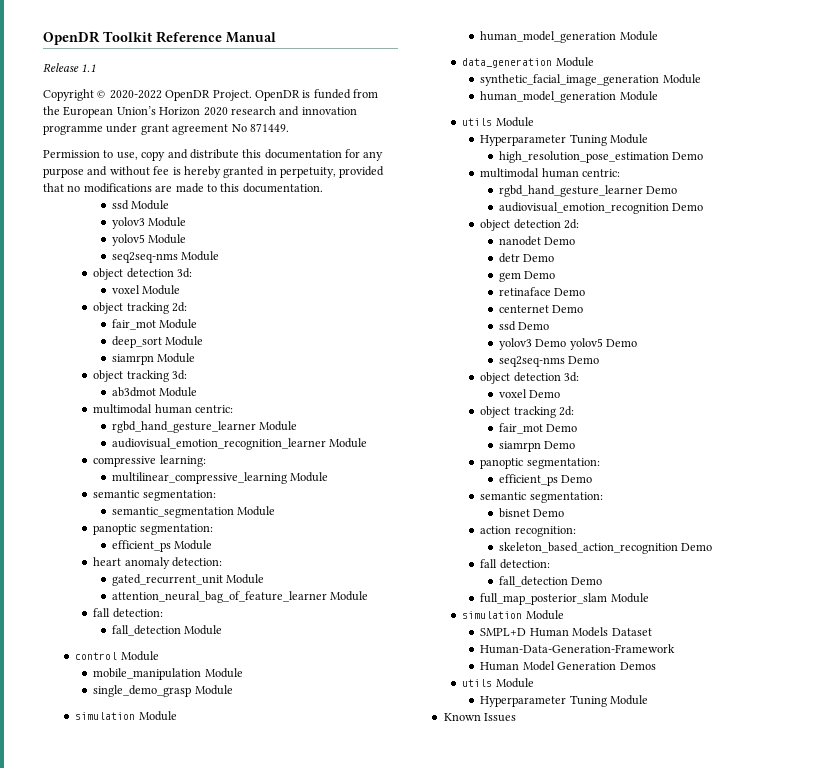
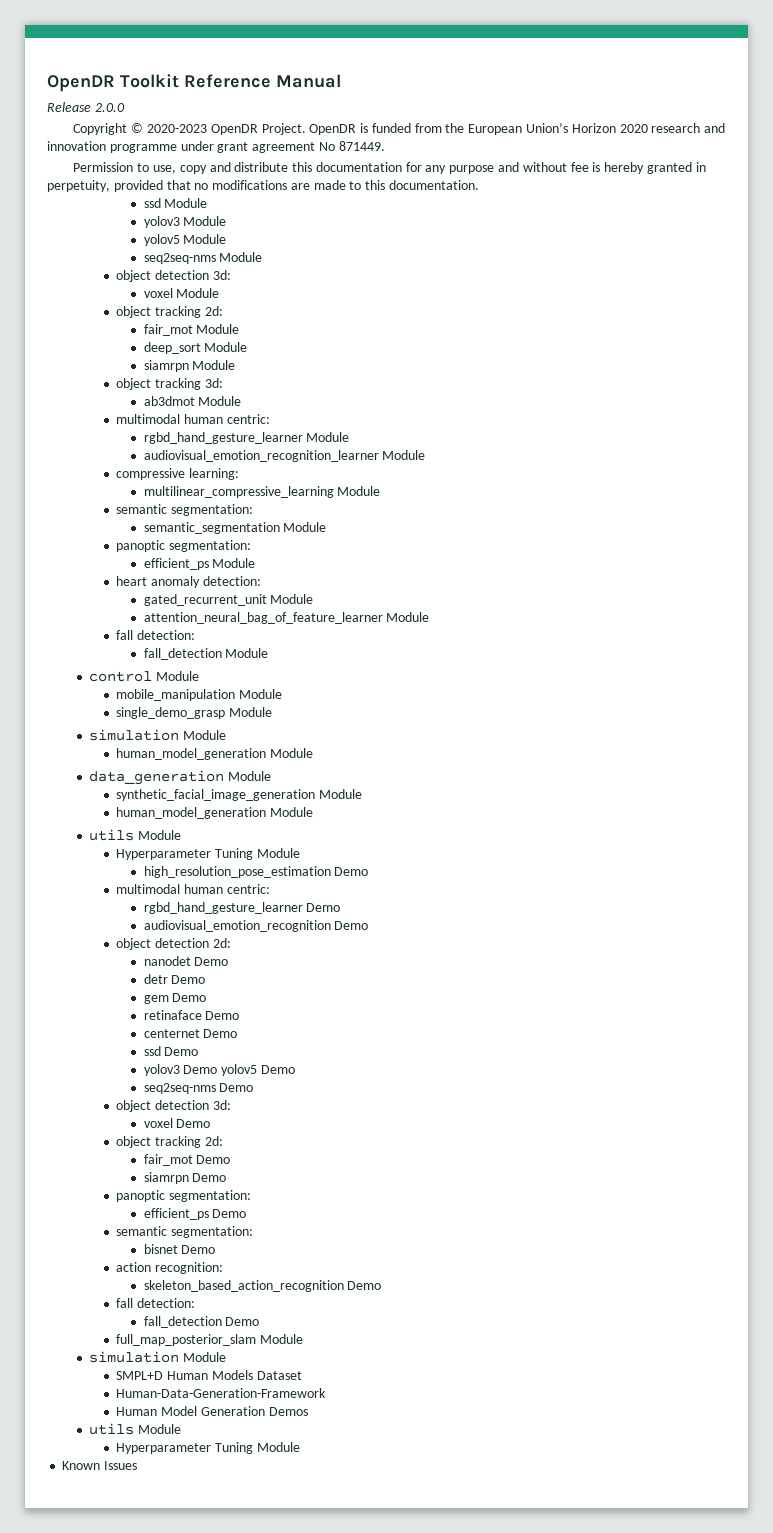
- Release 1.1
+ Release 2.0.0
- Copyright © 2020-2022 OpenDR Project.
+ Copyright © 2020-2023 OpenDR Project.

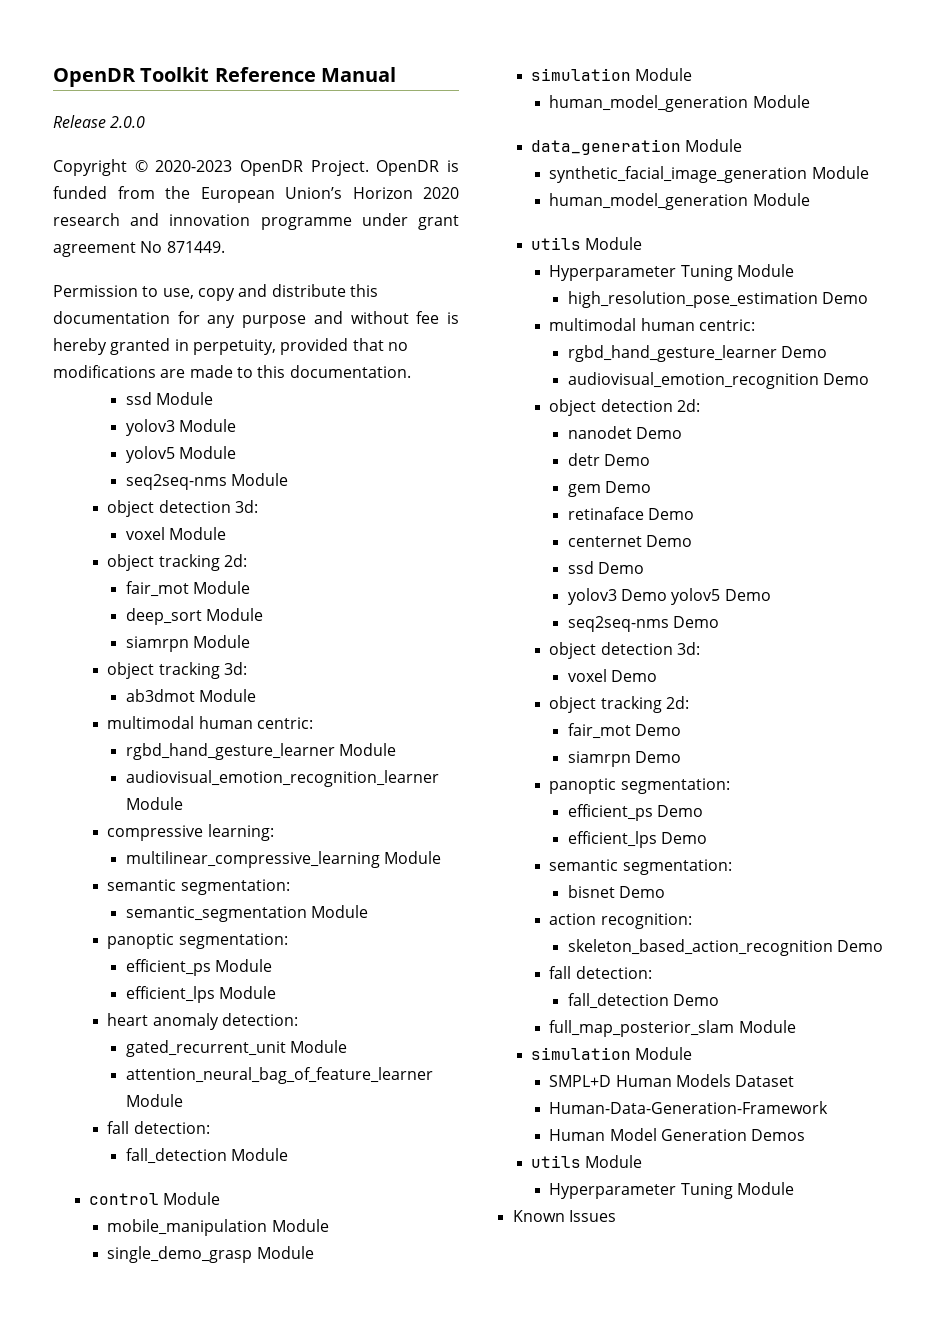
+ efficient_lps Module
+ efficient_lps Demo

